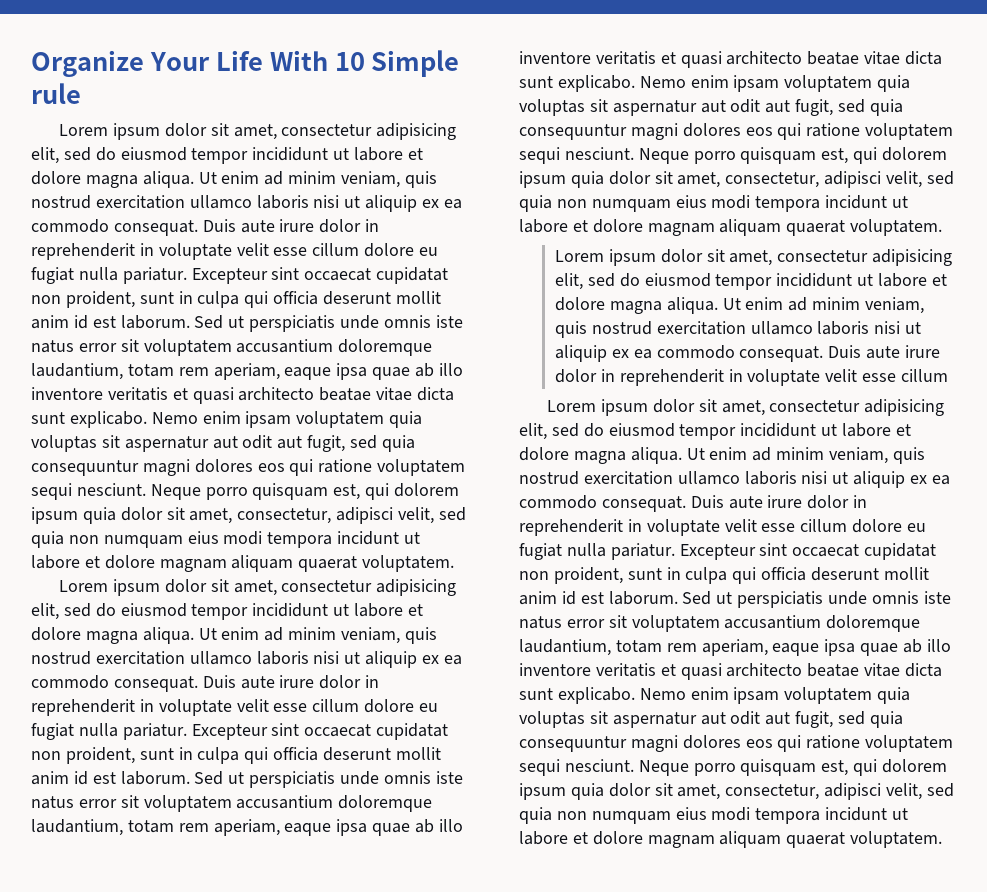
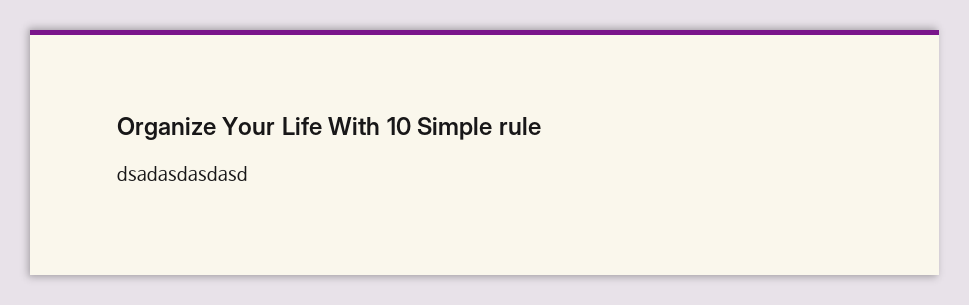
  Organize Your Life With 10 Simple rule
- Lorem ipsum dolor sit amet, consectetur adipisicing elit, sed do eiusmod tempor incididunt ut labore et dolore magna aliqua. Ut enim ad minim veniam, quis nostrud exercitation ullamco laboris nisi ut aliquip ex ea commodo consequat. Duis aute irure dolor in reprehenderit in voluptate velit esse cillum dolore eu fugiat nulla pariatur. Excepteur sint occaecat cupidatat non proident, sunt in culpa qui officia deserunt mollit anim id est laborum. Sed ut perspiciatis unde omnis iste natus error sit voluptatem accusantium doloremque laudantium, totam rem aperiam, eaque ipsa quae ab illo inventore veritatis et quasi architecto beatae vitae dicta sunt explicabo. Nemo enim ipsam voluptatem quia voluptas sit aspernatur aut odit aut fugit, sed quia consequuntur magni dolores eos qui ratione voluptatem sequi nesciunt. Neque porro quisquam est, qui dolorem ipsum quia dolor sit amet, consectetur, adipisci velit, sed quia non numquam eius modi tempora incidunt ut labore et dolore magnam aliquam quaerat voluptatem.
- Lorem ipsum dolor sit amet, consectetur adipisicing elit, sed do eiusmod tempor incididunt ut labore et dolore magna aliqua. Ut enim ad minim veniam, quis nostrud exercitation ullamco laboris nisi ut aliquip ex ea commodo consequat. Duis aute irure dolor in reprehenderit in voluptate velit esse cillum dolore eu fugiat nulla pariatur. Excepteur sint occaecat cupidatat non proident, sunt in culpa qui officia deserunt mollit anim id est laborum. Sed ut perspiciatis unde omnis iste natus error sit voluptatem accusantium doloremque laudantium, totam rem aperiam, eaque ipsa quae ab illo inventore veritatis et quasi architecto beatae vitae dicta sunt explicabo. Nemo enim ipsam voluptatem quia voluptas sit aspernatur aut odit aut fugit, sed quia consequuntur magni dolores eos qui ratione voluptatem sequi nesciunt. Neque porro quisquam est, qui dolorem ipsum quia dolor sit amet, consectetur, adipisci velit, sed quia non numquam eius modi tempora incidunt ut labore et dolore magnam aliquam quaerat voluptatem.
- Lorem ipsum dolor sit amet, consectetur adipisicing elit, sed do eiusmod tempor incididunt ut labore et dolore magna aliqua. Ut enim ad minim veniam, quis nostrud exercitation ullamco laboris nisi ut aliquip ex ea commodo consequat. Duis aute irure dolor in reprehenderit in voluptate velit esse cillum
- Lorem ipsum dolor sit amet, consectetur adipisicing elit, sed do eiusmod tempor incididunt ut labore et dolore magna aliqua. Ut enim ad minim veniam, quis nostrud exercitation ullamco laboris nisi ut aliquip ex ea commodo consequat. Duis aute irure dolor in reprehenderit in voluptate velit esse cillum dolore eu fugiat nulla pariatur. Excepteur sint occaecat cupidatat non proident, sunt in culpa qui officia deserunt mollit anim id est laborum. Sed ut perspiciatis unde omnis iste natus error sit voluptatem accusantium doloremque laudantium, totam rem aperiam, eaque ipsa quae ab illo inventore veritatis et quasi architecto beatae vitae dicta sunt explicabo. Nemo enim ipsam voluptatem quia voluptas sit aspernatur aut odit aut fugit, sed quia consequuntur magni dolores eos qui ratione voluptatem sequi nesciunt. Neque porro quisquam est, qui dolorem ipsum quia dolor sit amet, consectetur, adipisci velit, sed quia non numquam eius modi tempora incidunt ut labore et dolore magnam aliquam quaerat voluptatem.
+ dsadasdasdasd

